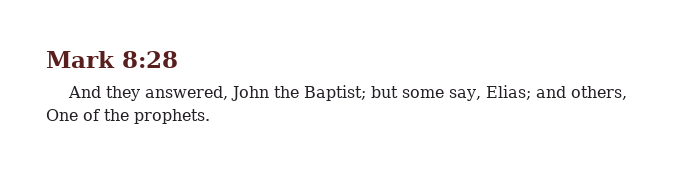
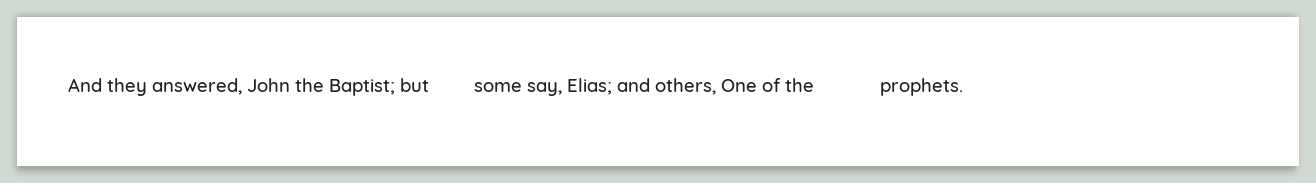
- Mark 8:28

